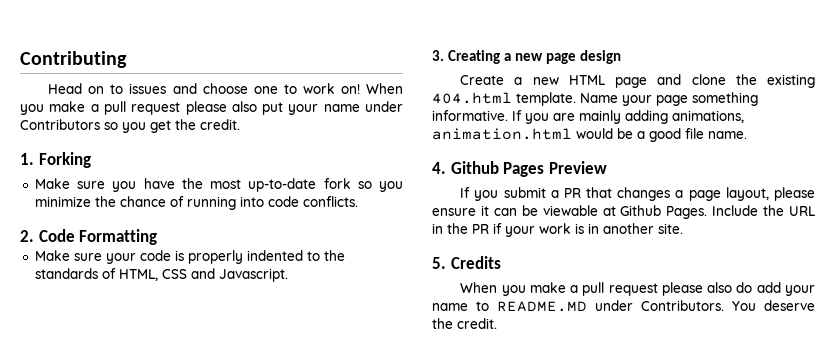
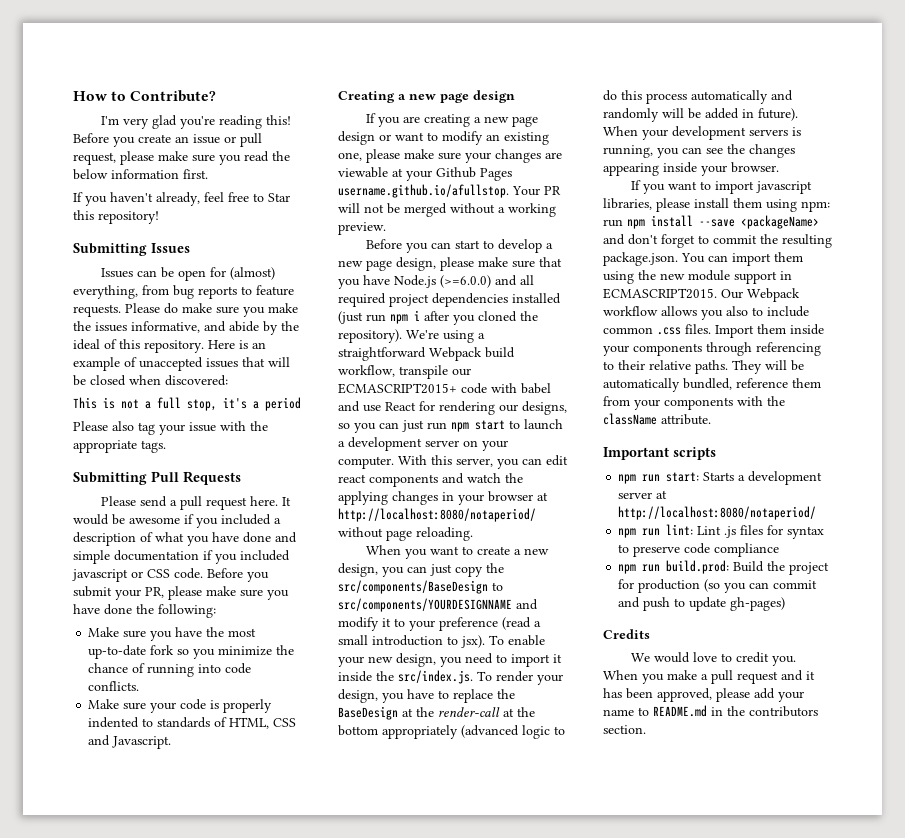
- Contributing
- Head on to issues and choose one to work on! When you make a pull request please also put your name under Contributors so you get the credit.
- 1. Forking
+ How to Contribute?
+ I'm very glad you're reading this! Before you create an issue or pull request, please make sure you read the below information first.
+ If you haven't already, feel free to Star this repository!
+ Submitting Issues
+ Issues can be open for (almost) everything, from bug reports to feature requests. Please do make sure you make the issues informative, and abide by the ideal of this repository. Here is an example of unaccepted issues that will be closed when discovered:
+ This is not a full stop, it's a period
+ Please also tag your issue with the appropriate tags.
+ Submitting Pull Requests
+ Please send a pull request here. It would be awesome if you included a description of what you have done and simple documentation if you included javascript or CSS code. Before you submit your PR, please make sure you have done the following:
- 2. Code Formatting
- Make sure your code is properly indented to the standards of HTML, CSS and Javascript.
+ Make sure your code is properly indented to standards of HTML, CSS and Javascript.
- 3. Creating a new page design
+ Creating a new page design
- Create a new HTML page and clone the existing 404.html template. Name your page something informative. If you are mainly adding animations, animation.html would be a good file name.
- 4. Github Pages Preview
- If you submit a PR that changes a page layout, please ensure it can be viewable at Github Pages. Include the URL in the PR if your work is in another site.
- 5. Credits
- When you make a pull request please also do add your name to README.MD under Contributors. You deserve the credit.
+ If you are creating a new page design or want to modify an existing one, please make sure your changes are viewable at your Github Pages username.github.io/afullstop. Your PR will not be merged without a working preview.
+ Before you can start to develop a new page design, please make sure that you have Node.js (>=6.0.0) and all required project dependencies installed (just run npm i after you cloned the repository). We're using a straightforward Webpack build workflow, transpile our ECMASCRIPT2015+ code with babel and use React for rendering our designs, so you can just run npm start to launch a development server on your computer. With this server, you can edit react components and watch the applying changes in your browser at http://localhost:8080/notaperiod/ without page reloading.
+ When you want to create a new design, you can just copy the src/components/BaseDesign to src/components/YOURDESIGNNAME and modify it to your preference (read a small introduction to jsx). To enable your new design, you need to import it inside the src/index.js. To render your design, you have to replace the BaseDesign at the render-call at the bottom appropriately (advanced logic to do this process automatically and randomly will be added in future). When your development servers is running, you can see the changes appearing inside your browser.
+ If you want to import javascript libraries, please install them using npm: run npm install --save <packageName> and don't forget to commit the resulting package.json. You can import them using the new module support in ECMASCRIPT2015. Our Webpack workflow allows you also to include common .css files. Import them inside your components through referencing to their relative paths. They will be automatically bundled, reference them from your components with the className attribute.
+ Important scripts
+ npm run start: Starts a development server at http://localhost:8080/notaperiod/
+ npm run lint: Lint .js files for syntax to preserve code compliance
+ npm run build.prod: Build the project for production (so you can commit and push to update gh-pages)
+ Credits
+ We would love to credit you. When you make a pull request and it has been approved, please add your name to README.md in the contributors section.

